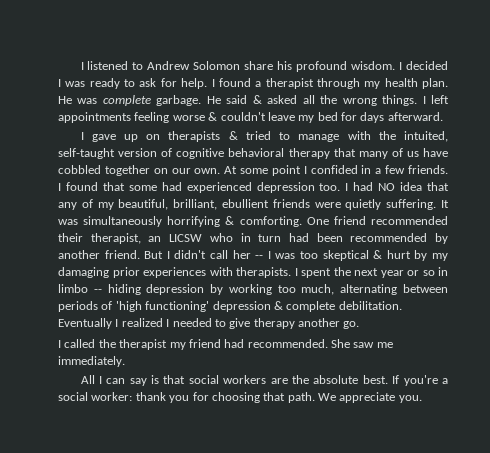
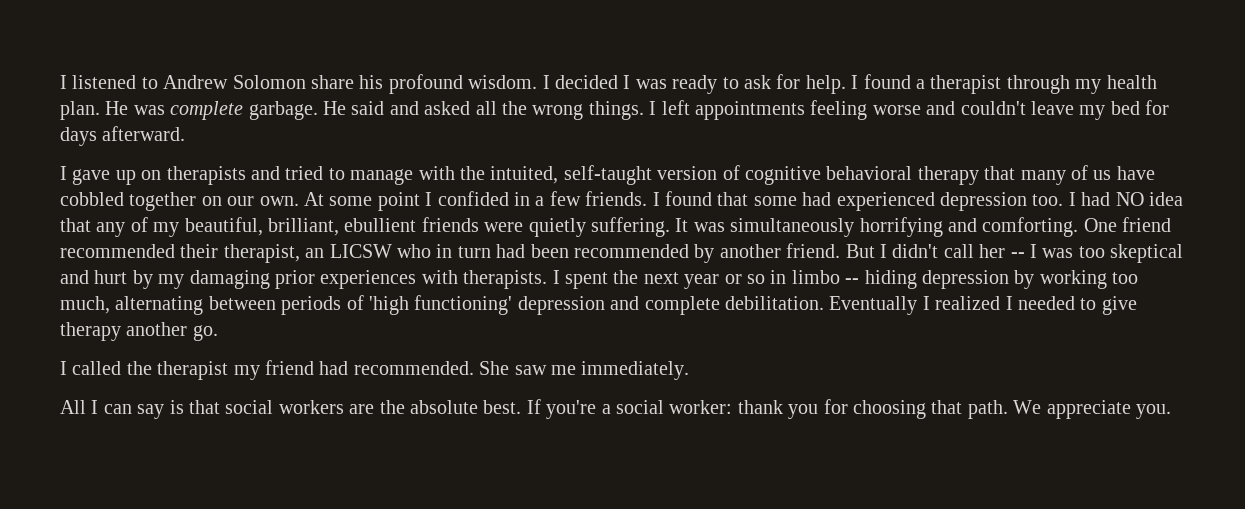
- He said & asked all the wrong things.
+ He said and asked all the wrong things.
- I left appointments feeling worse & couldn't leave my bed for days afterward.
+ I left appointments feeling worse and couldn't leave my bed for days afterward.
- I gave up on therapists & tried to manage with the intuited, self-taught version of cognitive behavioral therapy that many of us have cobbled together on our own.
+ I gave up on therapists and tried to manage with the intuited, self-taught version of cognitive behavioral therapy that many of us have cobbled together on our own.
- It was simultaneously horrifying & comforting.
+ It was simultaneously horrifying and comforting.
- But I didn't call her -- I was too skeptical & hurt by my damaging prior experiences with therapists.
+ But I didn't call her -- I was too skeptical and hurt by my damaging prior experiences with therapists.
- I spent the next year or so in limbo -- hiding depression by working too much, alternating between periods of 'high functioning' depression & complete debilitation.
+ I spent the next year or so in limbo -- hiding depression by working too much, alternating between periods of 'high functioning' depression and complete debilitation.

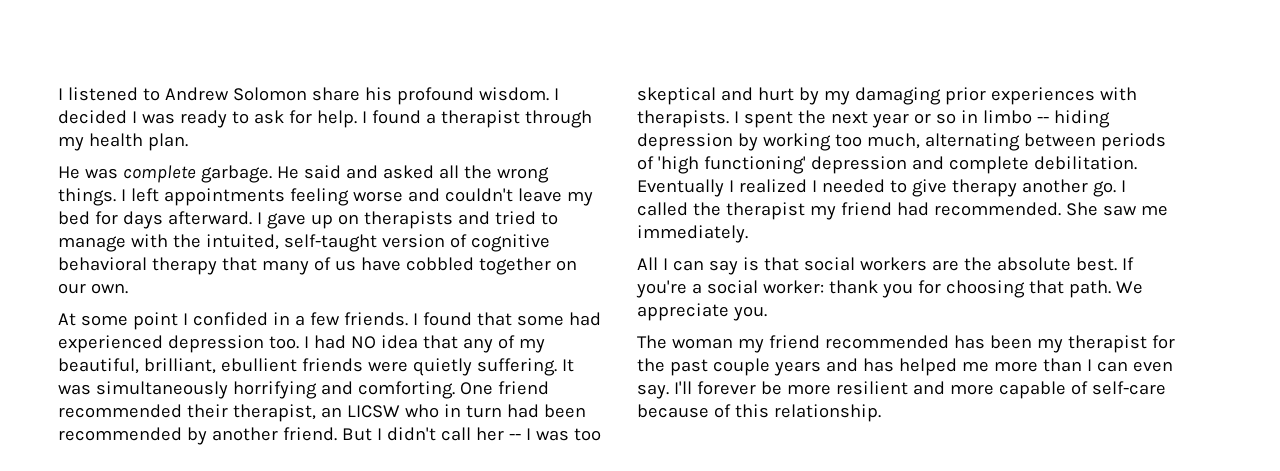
- I found a therapist through my health plan. He was complete garbage.
+ I found a therapist through my health plan.
+ He was complete garbage.
- I left appointments feeling worse and couldn't leave my bed for days afterward.
- I gave up on therapists and tried to manage with the intuited, self-taught version of cognitive behavioral therapy that many of us have cobbled together on our own. At some point I confided in a few friends.
+ I left appointments feeling worse and couldn't leave my bed for days afterward. I gave up on therapists and tried to manage with the intuited, self-taught version of cognitive behavioral therapy that many of us have cobbled together on our own.
+ At some point I confided in a few friends.
- Eventually I realized I needed to give therapy another go.
- I called the therapist my friend had recommended.
+ Eventually I realized I needed to give therapy another go. I called the therapist my friend had recommended.
+ The woman my friend recommended has been my therapist for the past couple years and has helped me more than I can even say. I'll forever be more resilient and more capable of self-care because of this relationship.

